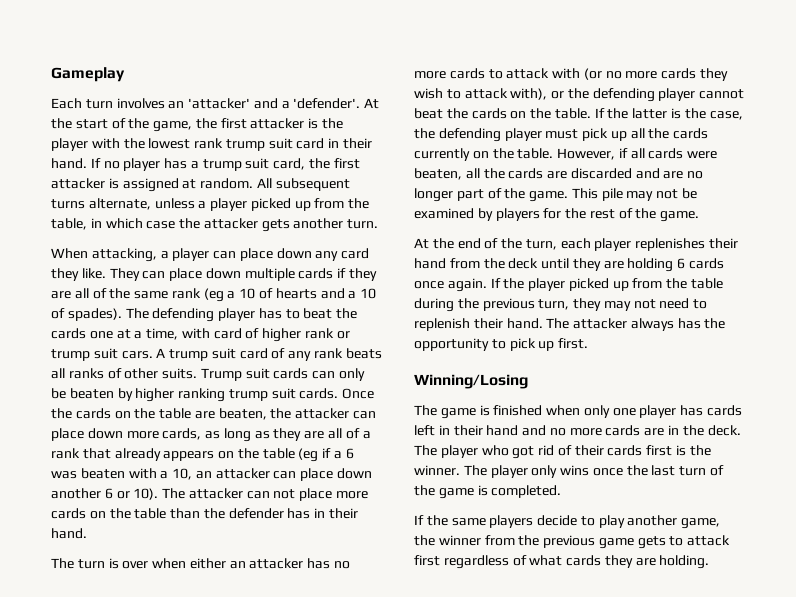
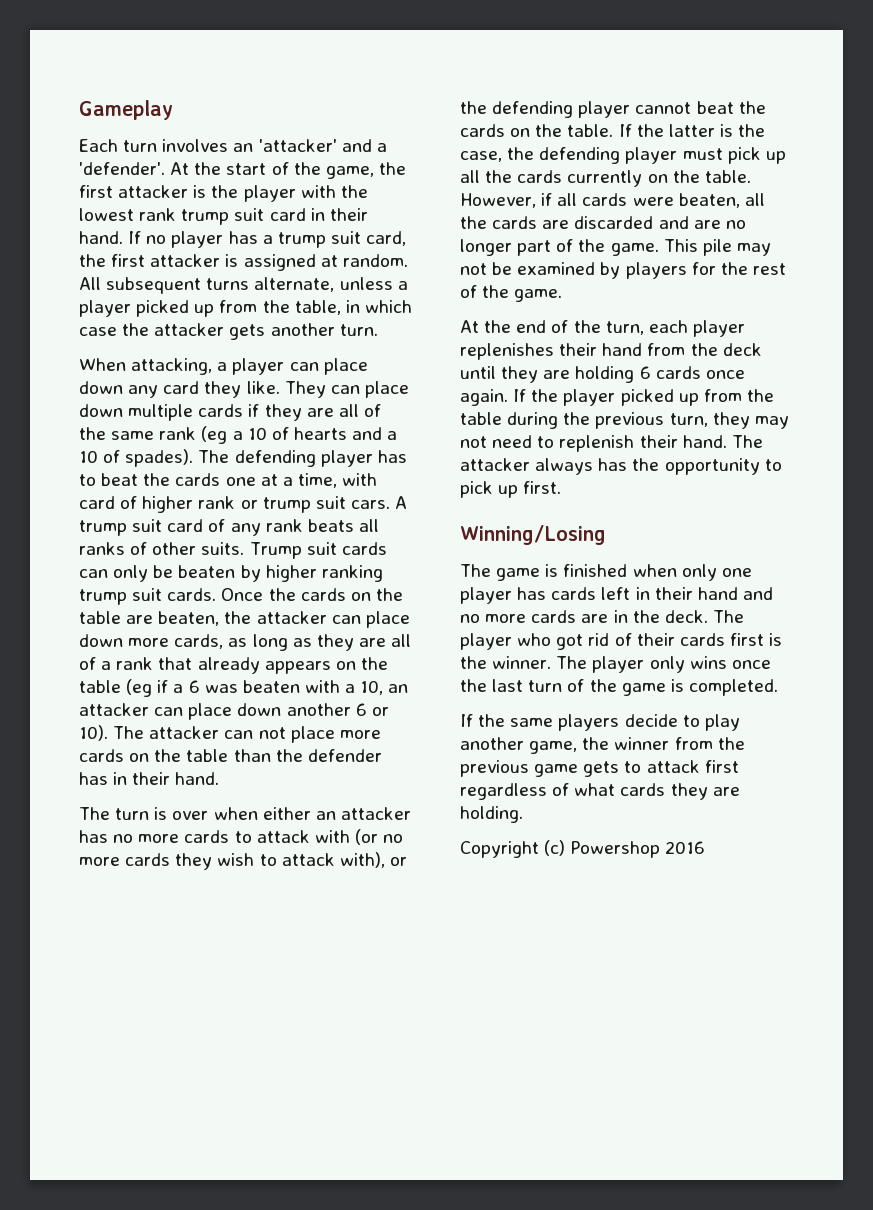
+ Copyright (c) Powershop 2016

